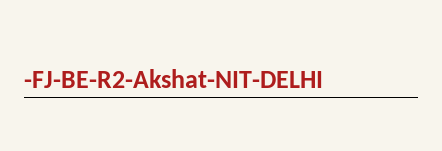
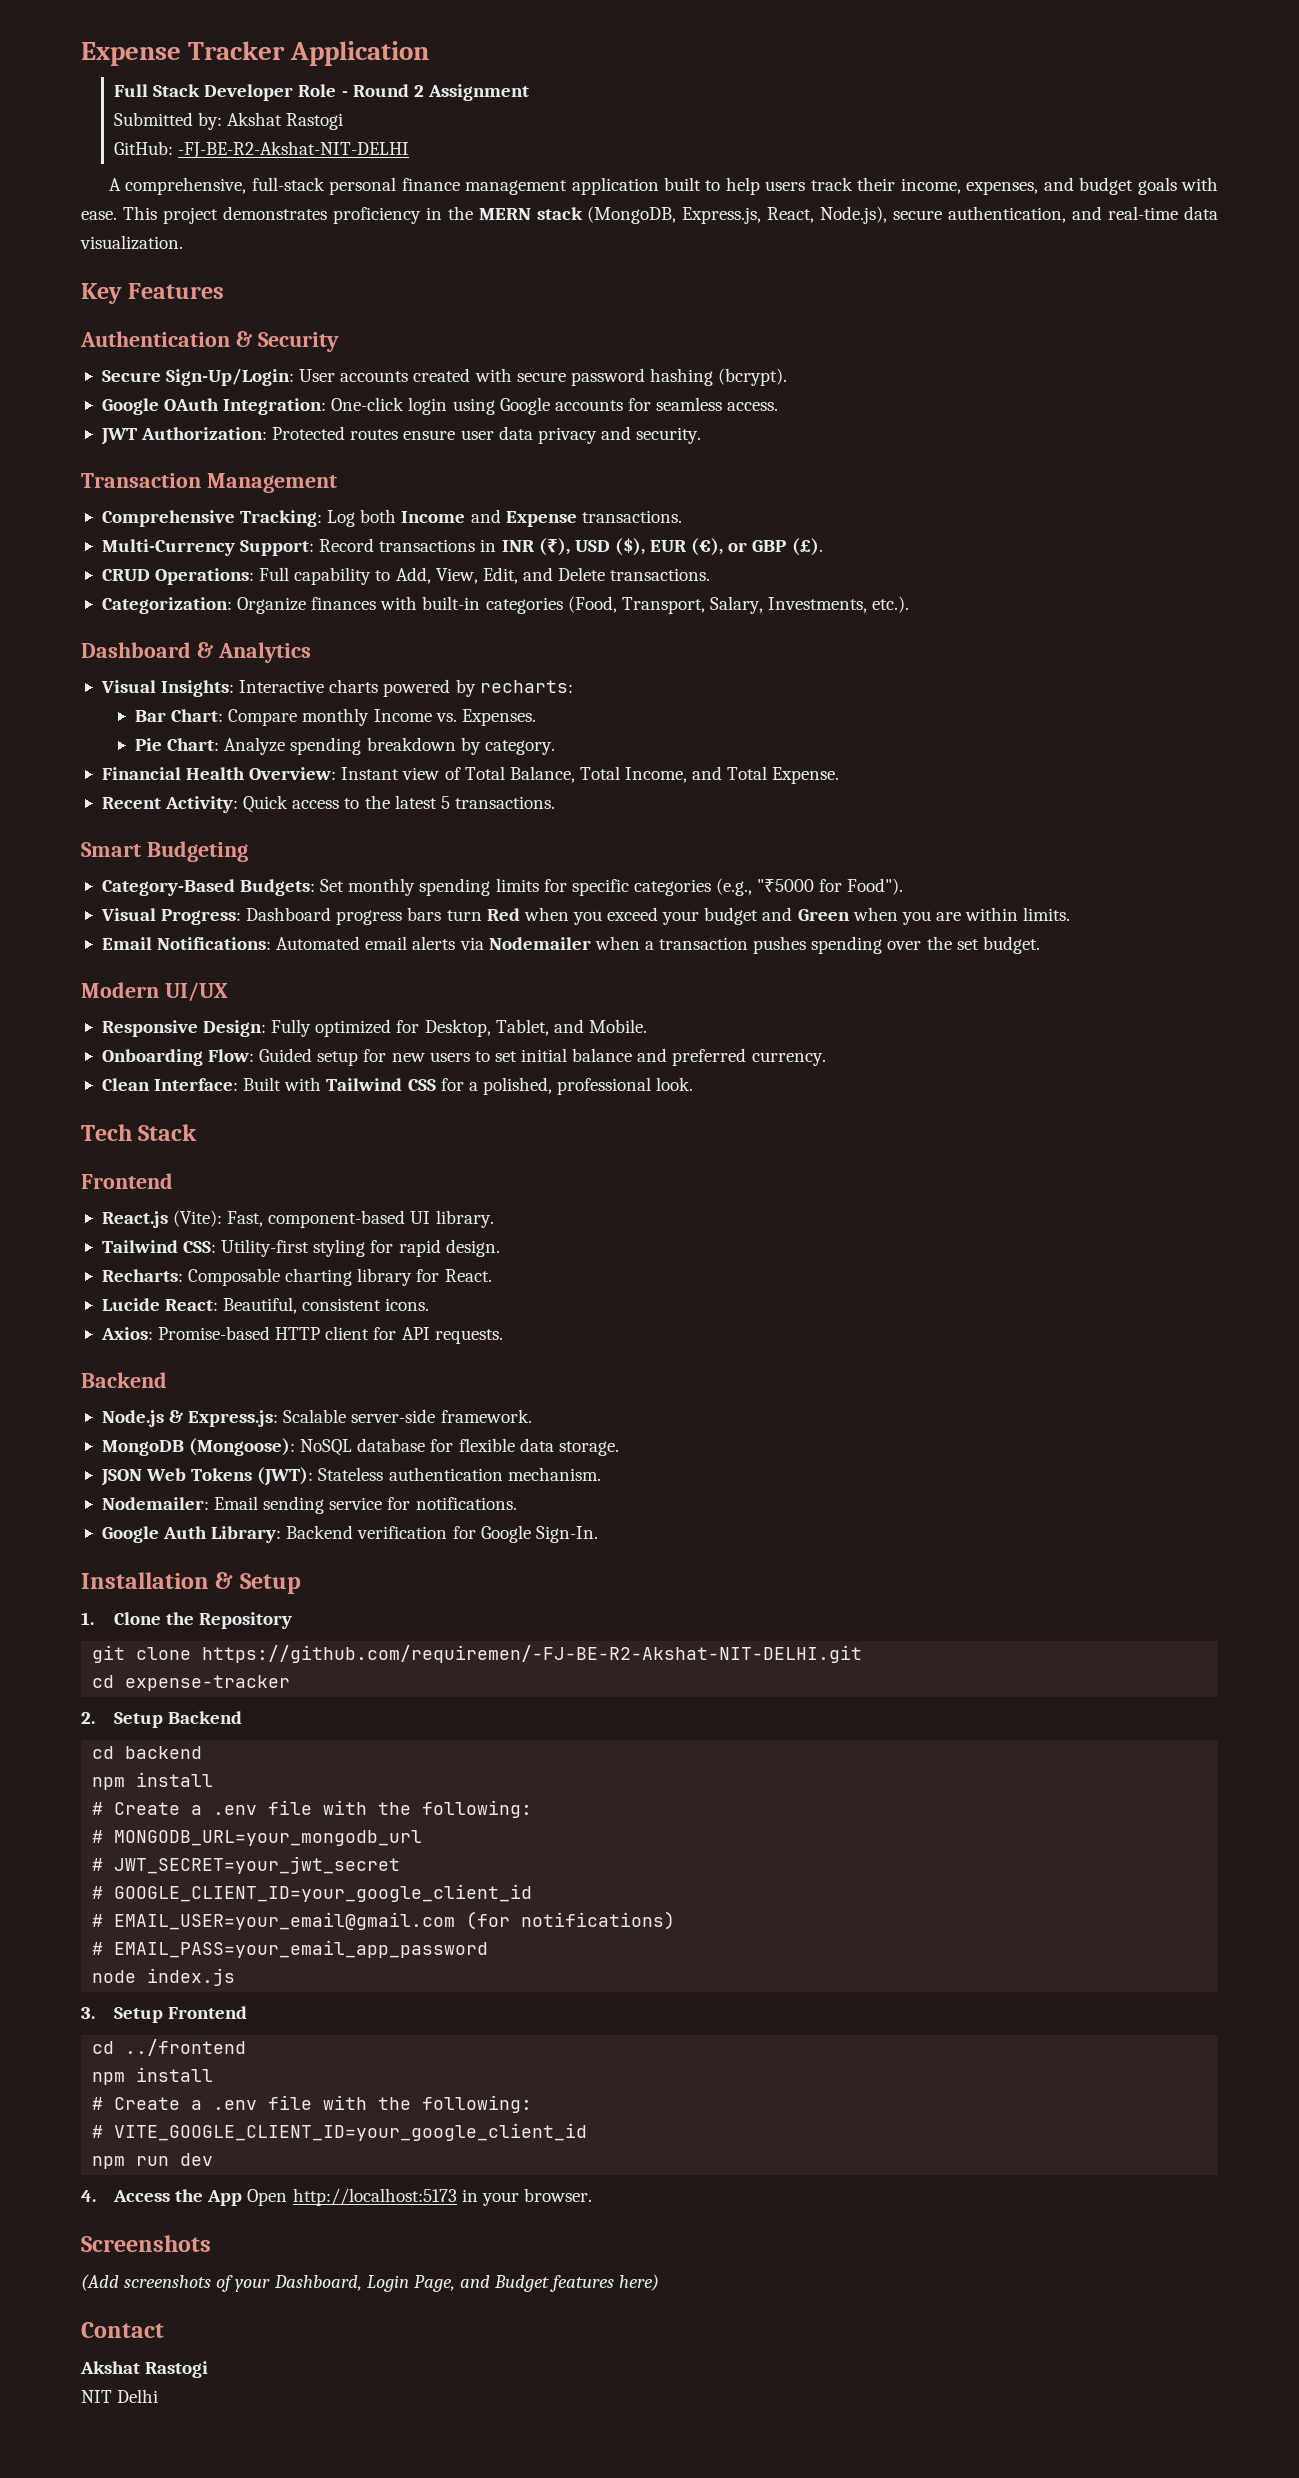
- -FJ-BE-R2-Akshat-NIT-DELHI
+ Expense Tracker Application
+ Full Stack Developer Role - Round 2 Assignment
+ Submitted by: Akshat Rastogi
+ GitHub: -FJ-BE-R2-Akshat-NIT-DELHI
+ A comprehensive, full-stack personal finance management application built to help users track their income, expenses, and budget goals with ease. This project demonstrates proficiency in the MERN stack (MongoDB, Express.js, React, Node.js), secure authentication, and real-time data visualization.
+ Key Features
+ Authentication & Security
+ Secure Sign-Up/Login: User accounts created with secure password hashing (bcrypt).
+ Google OAuth Integration: One-click login using Google accounts for seamless access.
+ JWT Authorization: Protected routes ensure user data privacy and security.
+ Transaction Management
+ Comprehensive Tracking: Log both Income and Expense transactions.
+ Multi-Currency Support: Record transactions in INR (₹), USD ($), EUR (€), or GBP (£).
+ CRUD Operations: Full capability to Add, View, Edit, and Delete transactions.
+ Categorization: Organize finances with built-in categories (Food, Transport, Salary, Investments, etc.).
+ Dashboard & Analytics
+ Visual Insights: Interactive charts powered by recharts:
+ Bar Chart: Compare monthly Income vs. Expenses.
+ Pie Chart: Analyze spending breakdown by category.
+ Financial Health Overview: Instant view of Total Balance, Total Income, and Total Expense.
+ Recent Activity: Quick access to the latest 5 transactions.
+ Smart Budgeting
+ Category-Based Budgets: Set monthly spending limits for specific categories (e.g., "₹5000 for Food").
+ Visual Progress: Dashboard progress bars turn Red when you exceed your budget and Green when you are within limits.
+ Email Notifications: Automated email alerts via Nodemailer when a transaction pushes spending over the set budget.
+ Modern UI/UX
+ Responsive Design: Fully optimized for Desktop, Tablet, and Mobile.
+ Onboarding Flow: Guided setup for new users to set initial balance and preferred currency.
+ Clean Interface: Built with Tailwind CSS for a polished, professional look.
+ Tech Stack
+ Frontend
+ React.js (Vite): Fast, component-based UI library.
+ Tailwind CSS: Utility-first styling for rapid design.
+ Recharts: Composable charting library for React.
+ Lucide React: Beautiful, consistent icons.
+ Axios: Promise-based HTTP client for API requests.
+ Backend
+ Node.js & Express.js: Scalable server-side framework.
+ MongoDB (Mongoose): NoSQL database for flexible data storage.
+ JSON Web Tokens (JWT): Stateless authentication mechanism.
+ Nodemailer: Email sending service for notifications.
+ Google Auth Library: Backend verification for Google Sign-In.
+ Installation & Setup
+ 1. Clone the Repository
+ git clone https://github.com/requiremen/-FJ-BE-R2-Akshat-NIT-DELHI.git
+ cd expense-tracker
+ 2. Setup Backend
+ cd backend
+ npm install
+ # Create a .env file with the following:
+ # MONGODB_URL=your_mongodb_url
+ # JWT_SECRET=your_jwt_secret
+ # GOOGLE_CLIENT_ID=your_google_client_id
+ # EMAIL_USER=your_email@gmail.com (for notifications)
+ # EMAIL_PASS=your_email_app_password
+ node index.js
+ 3. Setup Frontend
+ cd ../frontend
+ npm install
+ # Create a .env file with the following:
+ # VITE_GOOGLE_CLIENT_ID=your_google_client_id
+ npm run dev
+ 4. Access the App Open http://localhost:5173 in your browser.
+ Screenshots
+ (Add screenshots of your Dashboard, Login Page, and Budget features here)
+ Contact
+ Akshat Rastogi
+ NIT Delhi

